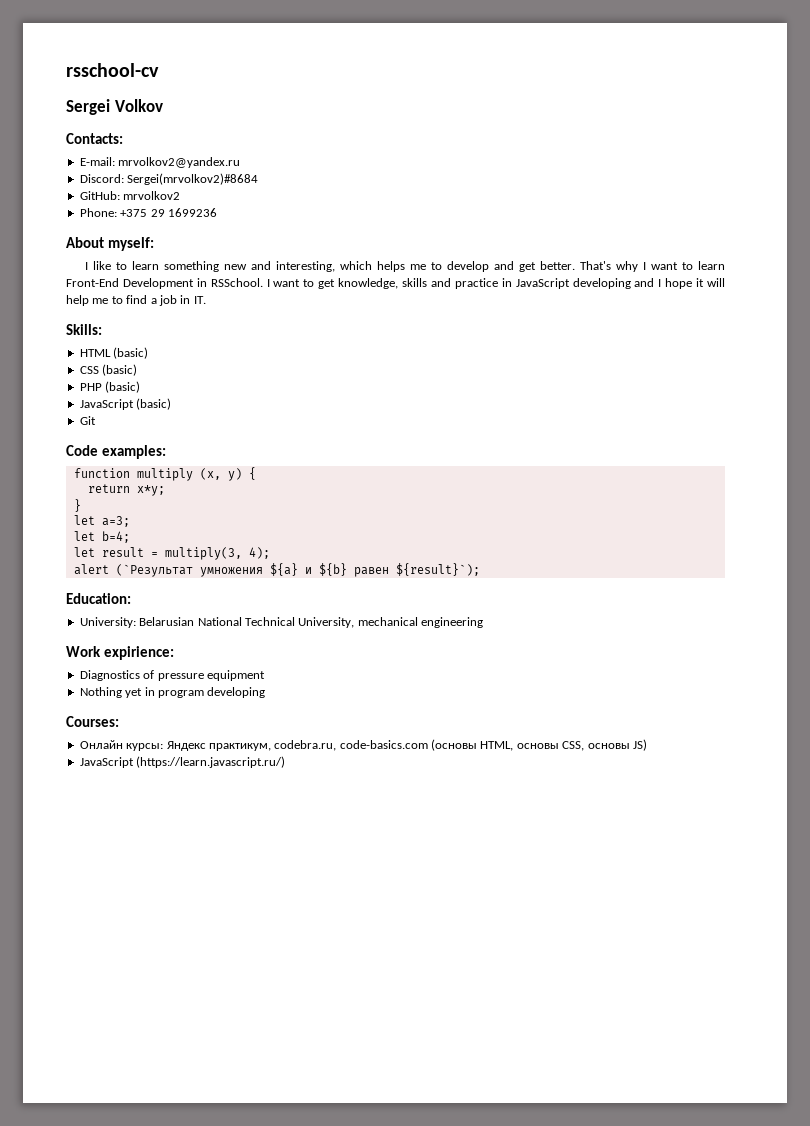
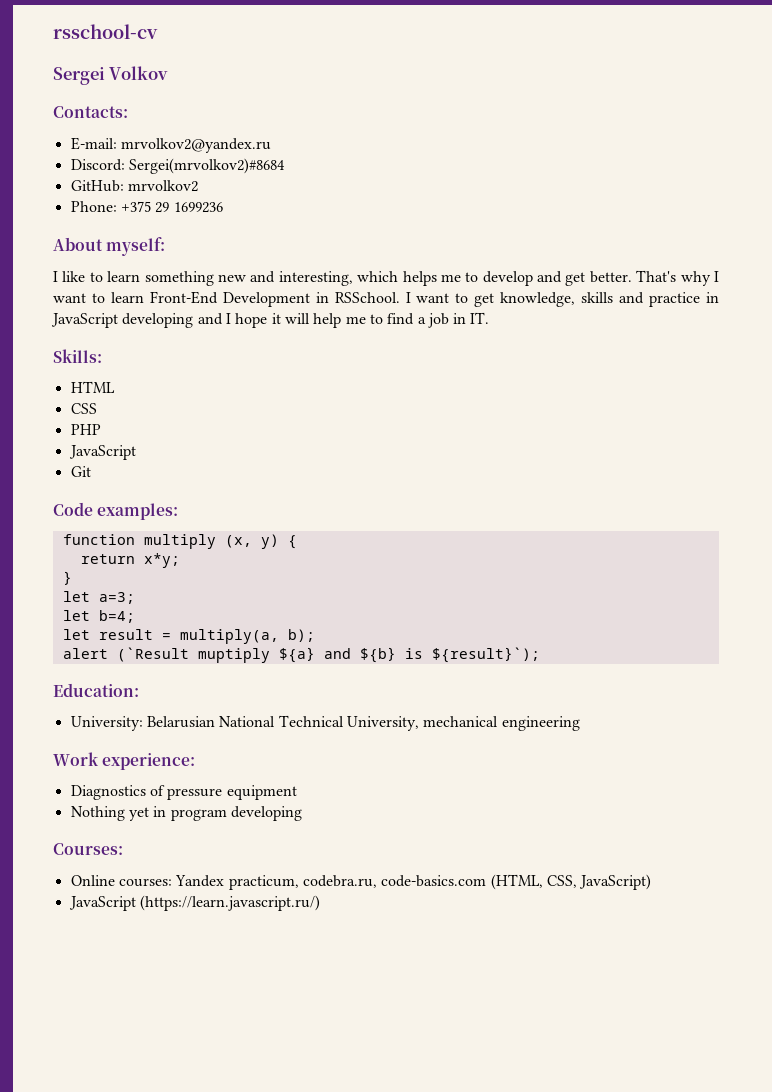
- HTML (basic)
+ HTML
- CSS (basic)
+ CSS
- PHP (basic)
- JavaScript (basic)
+ PHP
+ JavaScript
- let result = multiply(3, 4);
+ let result = multiply(a, b);
- alert (`Результат умножения ${a} и ${b} равен ${result}`);
+ alert (`Result muptiply ${a} and ${b} is ${result}`);
- Work expirience:
+ Work experience:
- Онлайн курсы: Яндекс практикум, codebra.ru, code-basics.com (основы HTML, основы CSS, основы JS)
+ Online courses: Yandex practicum, codebra.ru, code-basics.com (HTML, CSS, JavaScript)

